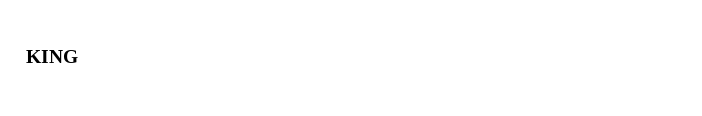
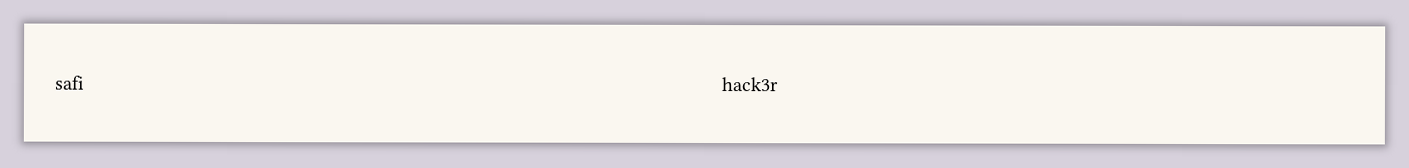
- KING
+ safi
+ hack3r

